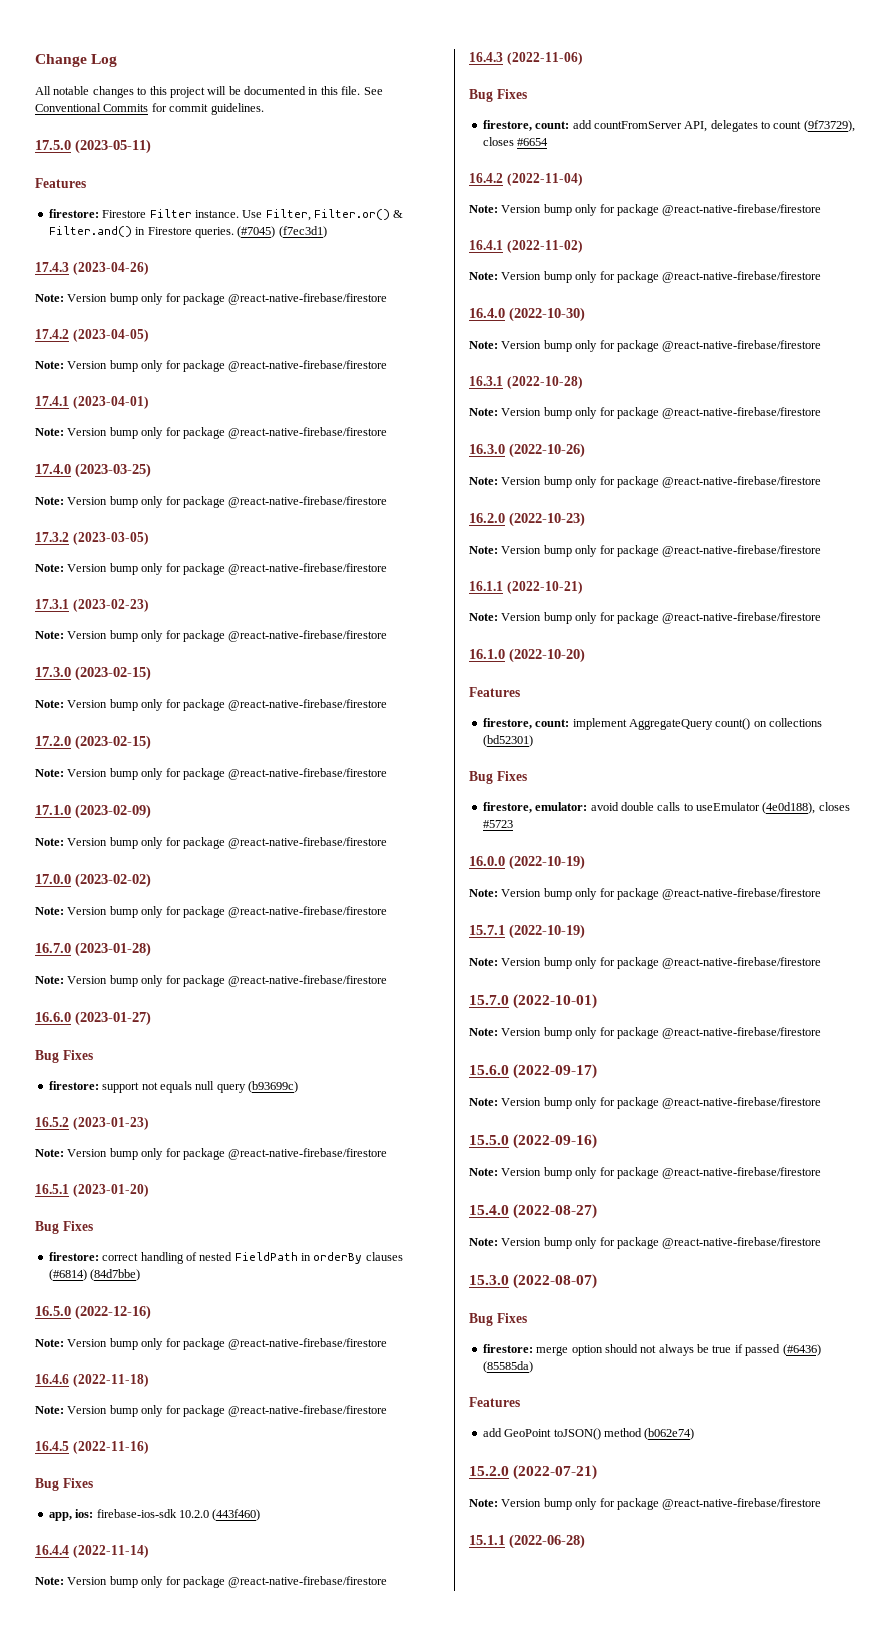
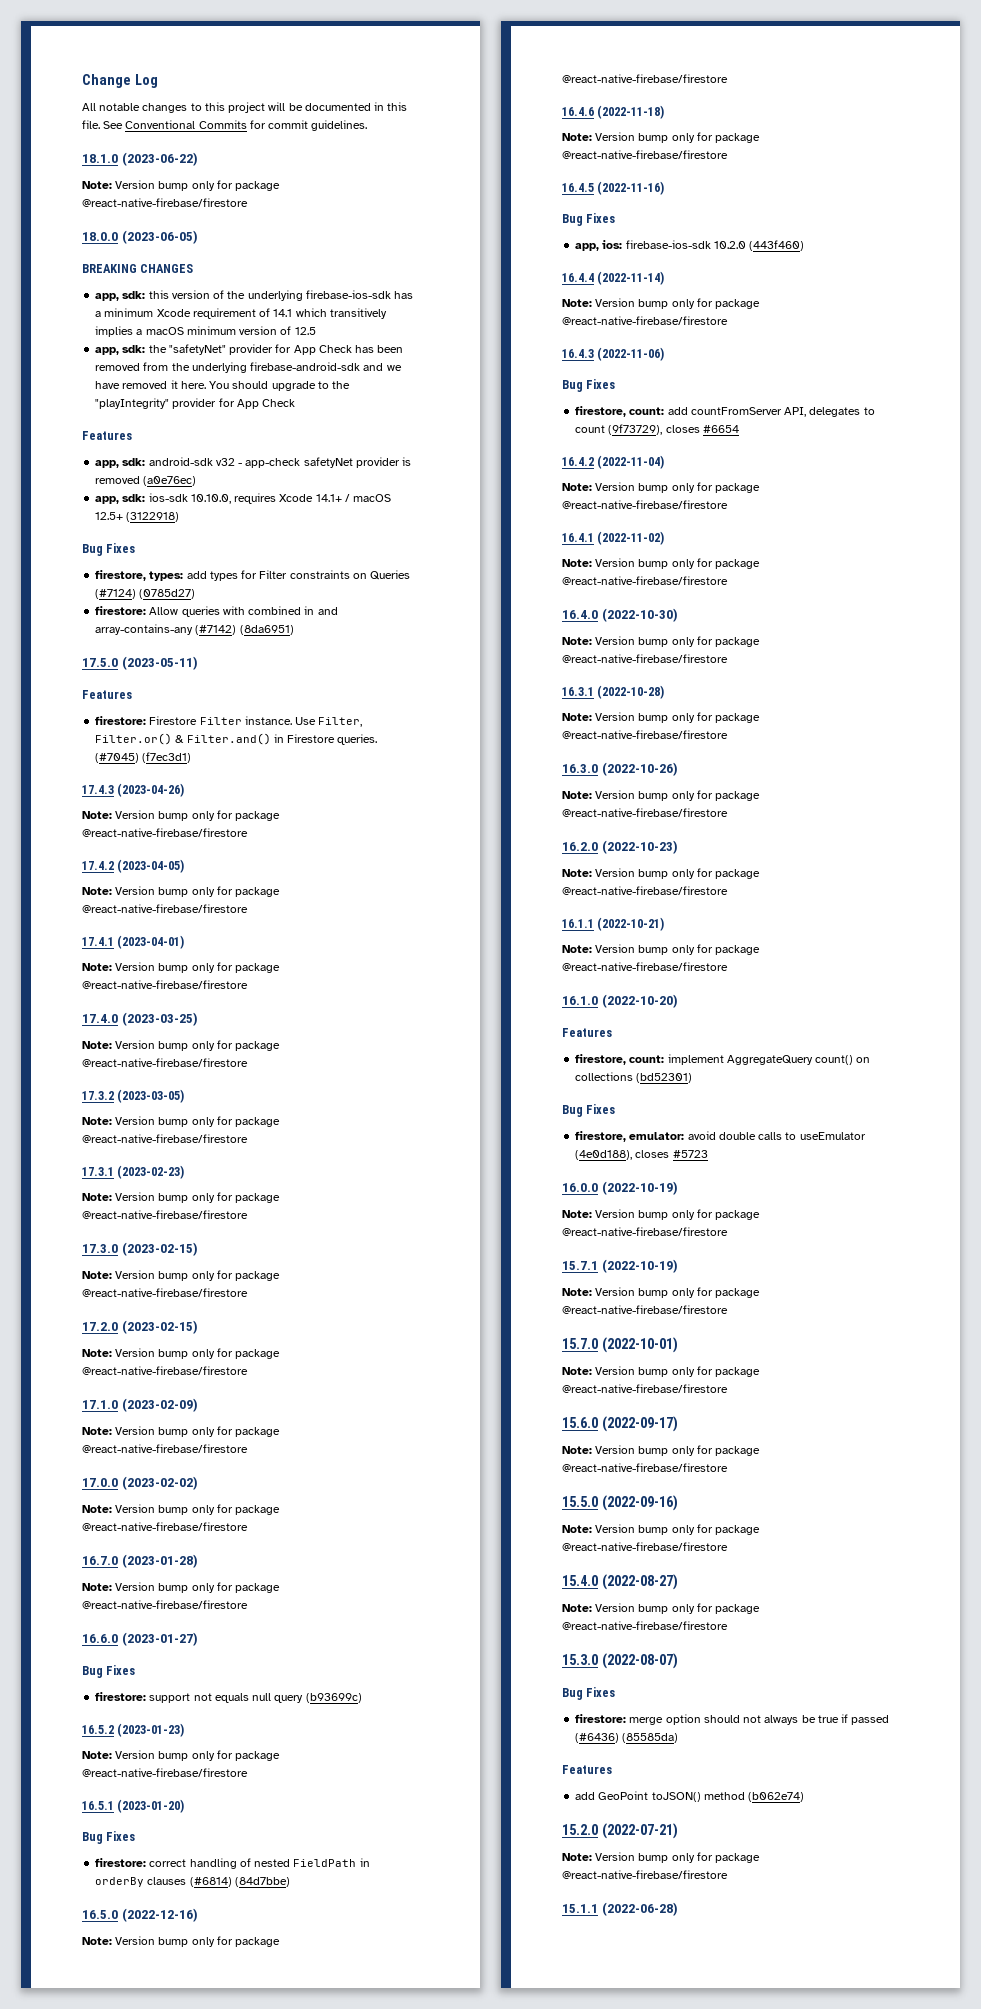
+ 18.1.0 (2023-06-22)
+ Note: Version bump only for package @react-native-firebase/firestore
+ 18.0.0 (2023-06-05)
+ BREAKING CHANGES
+ app, sdk: this version of the underlying firebase-ios-sdk has a minimum Xcode requirement of 14.1 which transitively implies a macOS minimum version of 12.5
+ app, sdk: the "safetyNet" provider for App Check has been removed from the underlying firebase-android-sdk and we have removed it here. You should upgrade to the "playIntegrity" provider for App Check
+ Features
+ app, sdk: android-sdk v32 - app-check safetyNet provider is removed (a0e76ec)
+ app, sdk: ios-sdk 10.10.0, requires Xcode 14.1+ / macOS 12.5+ (3122918)
+ Bug Fixes
+ firestore, types: add types for Filter constraints on Queries (#7124) (0785d27)
+ firestore: Allow queries with combined in and array-contains-any (#7142) (8da6951)

